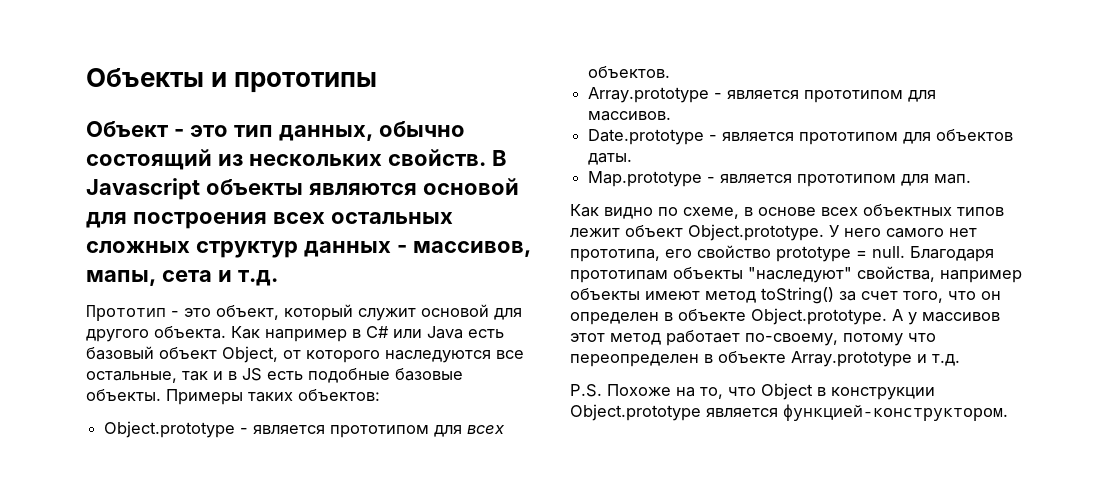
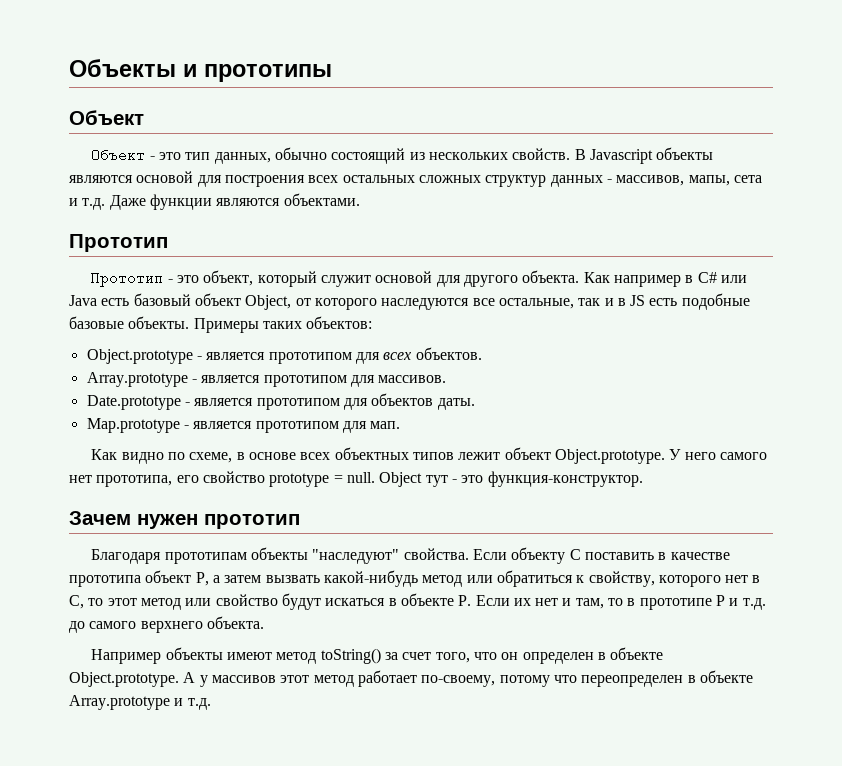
  Объекты и прототипы
+ Объект
- В Javascript объекты являются основой для построения всех остальных сложных структур данных - массивов, мапы, сета и т.д.
+ В Javascript объекты являются основой для построения всех остальных сложных структур данных - массивов, мапы, сета и т.д. Даже функции являются объектами.
+ Прототип
- Благодаря прототипам объекты "наследуют" свойства, например объекты имеют метод toString() за счет того, что он определен в объекте Object.prototype. А у массивов этот метод работает по-своему, потому что переопределен в объекте Array.prototype и т.д.
+ Object тут - это функция-конструктор.
+ Зачем нужен прототип
+ Благодаря прототипам объекты "наследуют" свойства. Если объекту C поставить в качестве прототипа объект P, а затем вызвать какой-нибудь метод или обратиться к свойству, которого нет в C, то этот метод или свойство будут искаться в объекте P. Если их нет и там, то в прототипе P и т.д. до самого верхнего объекта.
+ Например объекты имеют метод toString() за счет того, что он определен в объекте Object.prototype. А у массивов этот метод работает по-своему, потому что переопределен в объекте Array.prototype и т.д.
- P.S. Похоже на то, что Object в конструкции Object.prototype является функцией-конструктором.

